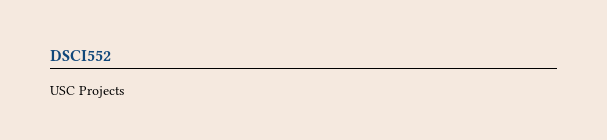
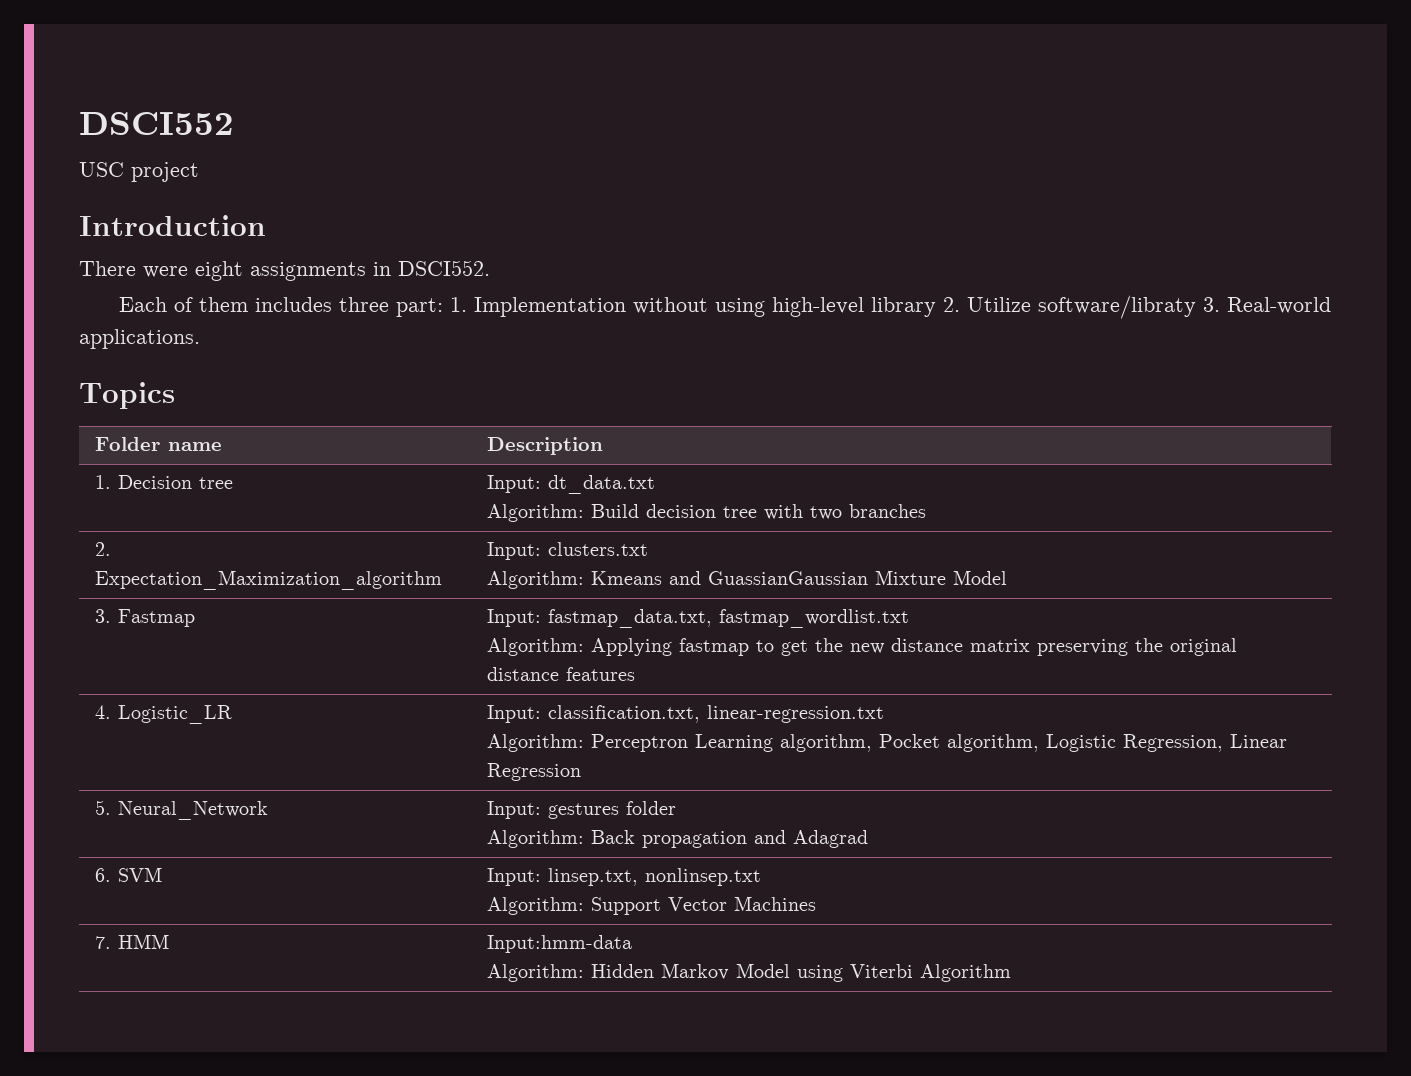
- USC Projects
+ USC project
+ Introduction
+ There were eight assignments in DSCI552.
+ Each of them includes three part: 1. Implementation without using high-level library 2. Utilize software/libraty 3. Real-world applications.
+ Topics
+ Folder name | Description
+ 1. Decision tree | Input: dt_data.txt
+ Algorithm: Build decision tree with two branches
+ 2. Expectation_Maximization_algorithm | Input: clusters.txt
+ Algorithm: Kmeans and GuassianGaussian Mixture Model
+ 3. Fastmap | Input: fastmap_data.txt, fastmap_wordlist.txt
+ Algorithm: Applying fastmap to get the new distance matrix preserving the original distance features
+ 4. Logistic_LR | Input: classification.txt, linear-regression.txt
+ Algorithm: Perceptron Learning algorithm, Pocket algorithm, Logistic Regression, Linear Regression
+ 5. Neural_Network | Input: gestures folder
+ Algorithm: Back propagation and Adagrad
+ 6. SVM | Input: linsep.txt, nonlinsep.txt
+ Algorithm: Support Vector Machines
+ 7. HMM | Input:hmm-data
+ Algorithm: Hidden Markov Model using Viterbi Algorithm

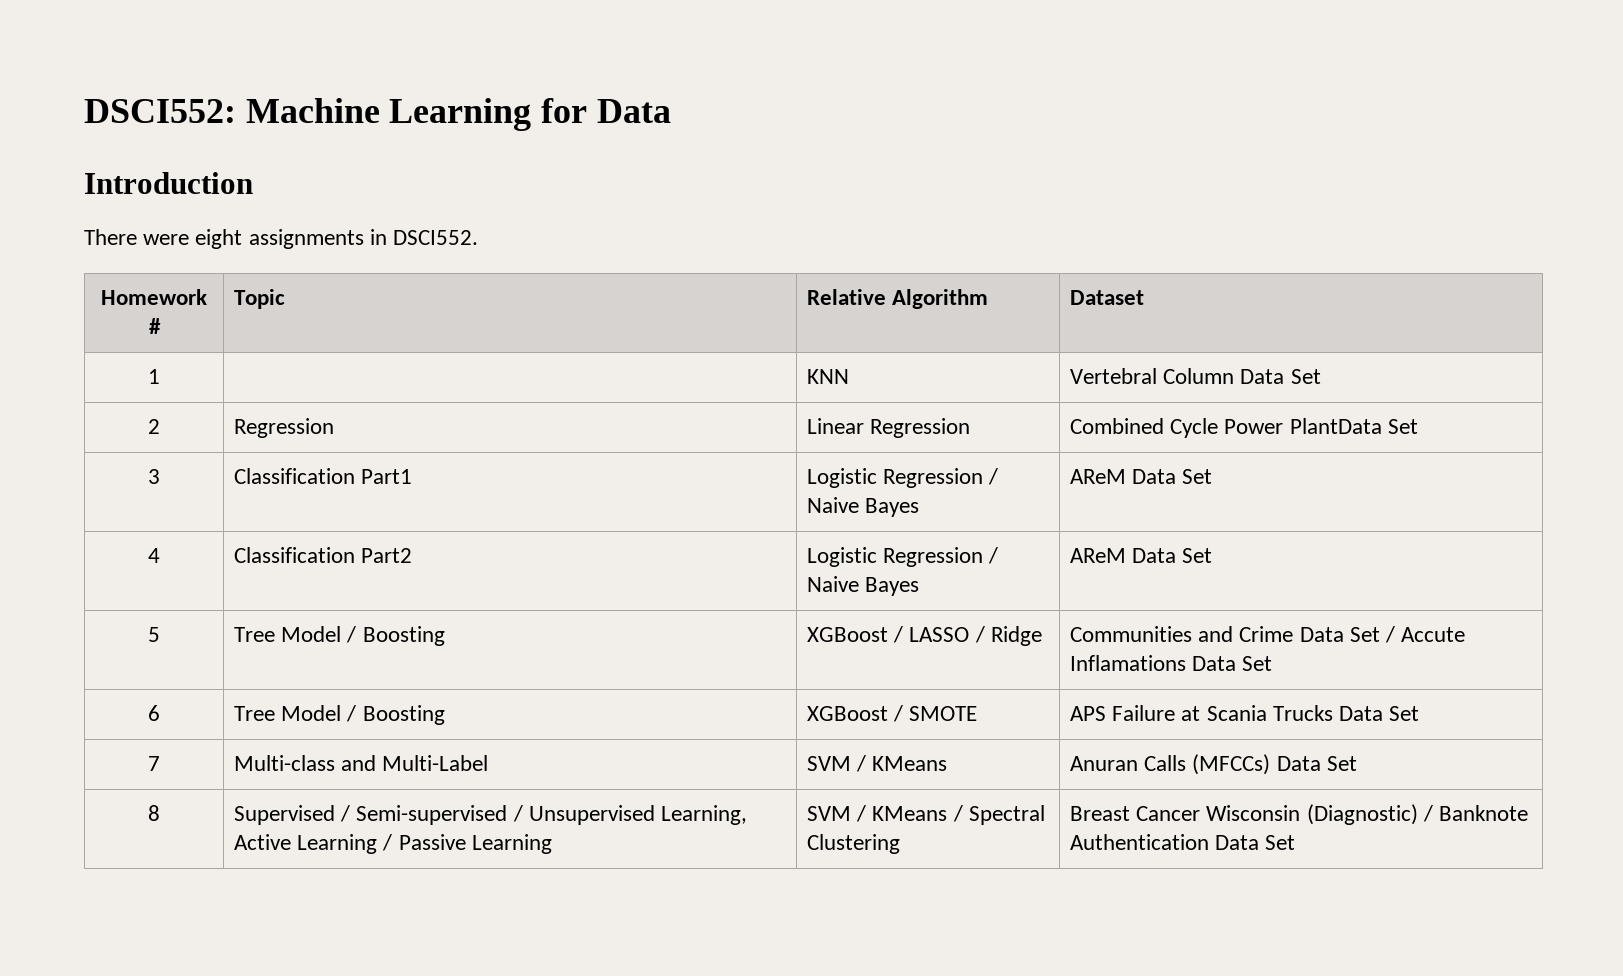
- DSCI552
- USC project
+ DSCI552: Machine Learning for Data
- Each of them includes three part: 1. Implementation without using high-level library 2. Utilize software/libraty 3. Real-world applications.
- Topics
- Folder name | Description
- 1. Decision tree | Input: dt_data.txt
- Algorithm: Build decision tree with two branches
- 2. Expectation_Maximization_algorithm | Input: clusters.txt
- Algorithm: Kmeans and GuassianGaussian Mixture Model
- 3. Fastmap | Input: fastmap_data.txt, fastmap_wordlist.txt
- Algorithm: Applying fastmap to get the new distance matrix preserving the original distance features
- 4. Logistic_LR | Input: classification.txt, linear-regression.txt
- Algorithm: Perceptron Learning algorithm, Pocket algorithm, Logistic Regression, Linear Regression
- 5. Neural_Network | Input: gestures folder
- Algorithm: Back propagation and Adagrad
- 6. SVM | Input: linsep.txt, nonlinsep.txt
- Algorithm: Support Vector Machines
- 7. HMM | Input:hmm-data
- Algorithm: Hidden Markov Model using Viterbi Algorithm
+ Homework # | Topic | Relative Algorithm | Dataset
+ 1 | | KNN | Vertebral Column Data Set
+ 2 | Regression | Linear Regression | Combined Cycle Power PlantData Set
+ 3 | Classification Part1 | Logistic Regression / Naive Bayes | AReM Data Set
+ 4 | Classification Part2 | Logistic Regression / Naive Bayes | AReM Data Set
+ 5 | Tree Model / Boosting | XGBoost / LASSO / Ridge | Communities and Crime Data Set / Accute Inflamations Data Set
+ 6 | Tree Model / Boosting | XGBoost / SMOTE | APS Failure at Scania Trucks Data Set
+ 7 | Multi-class and Multi-Label | SVM / KMeans | Anuran Calls (MFCCs) Data Set
+ 8 | Supervised / Semi-supervised / Unsupervised Learning, Active Learning / Passive Learning | SVM / KMeans / Spectral Clustering | Breast Cancer Wisconsin (Diagnostic) / Banknote Authentication Data Set

